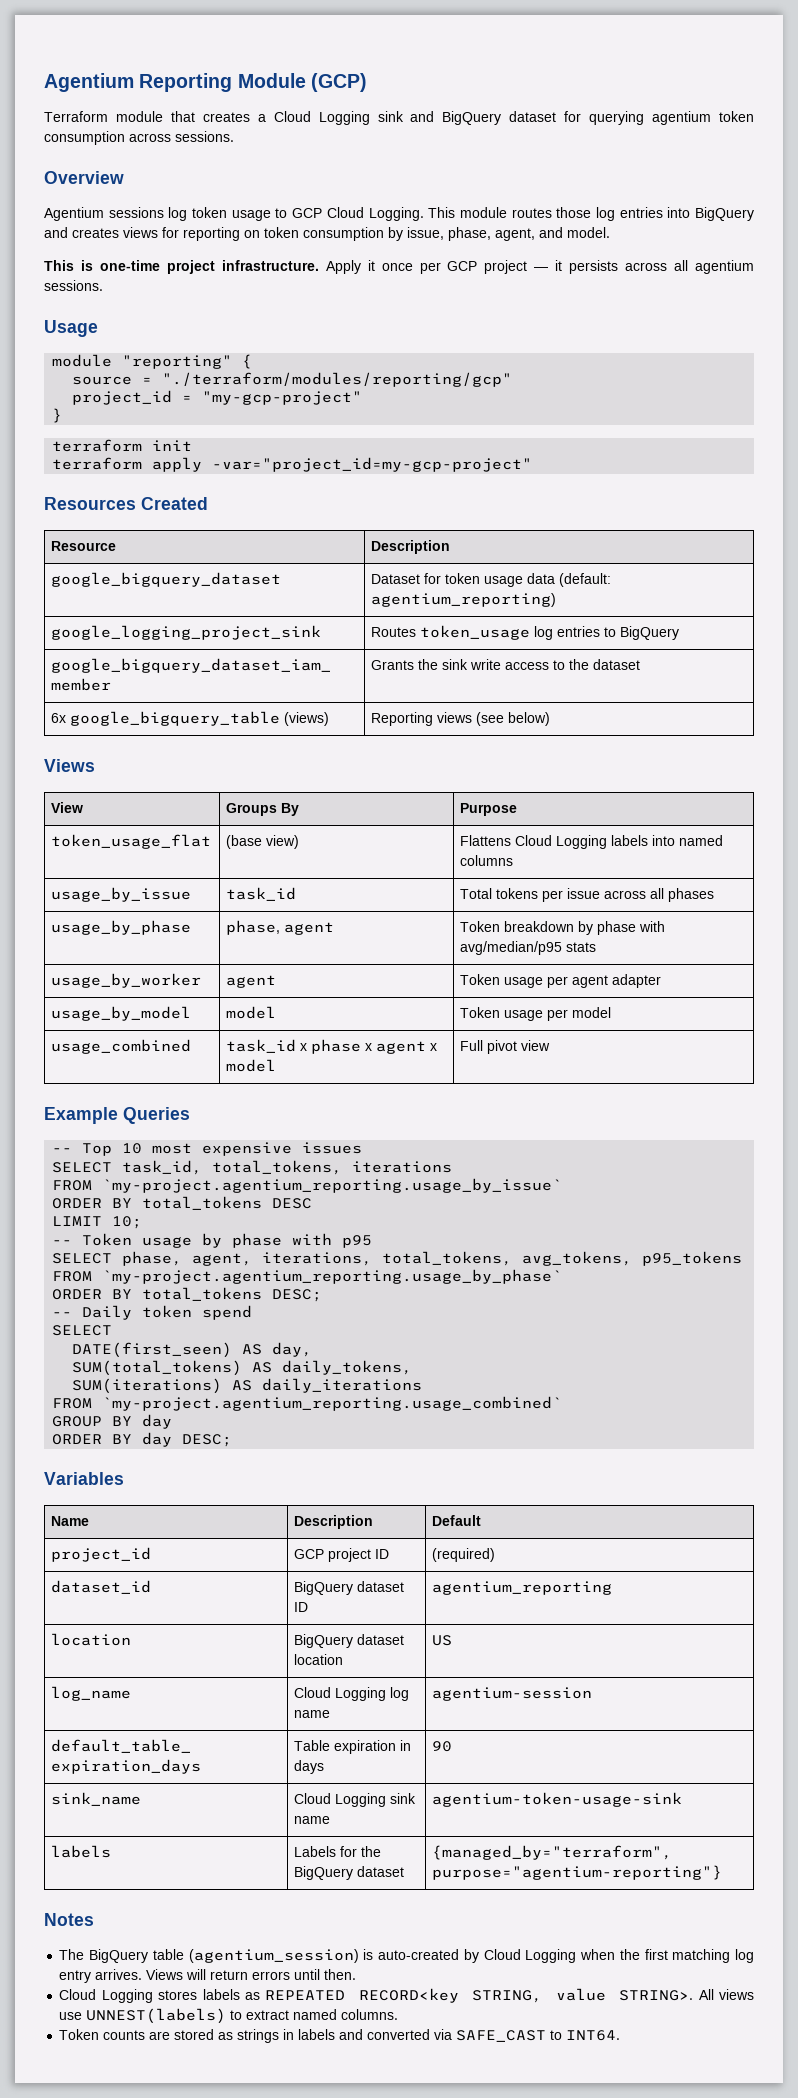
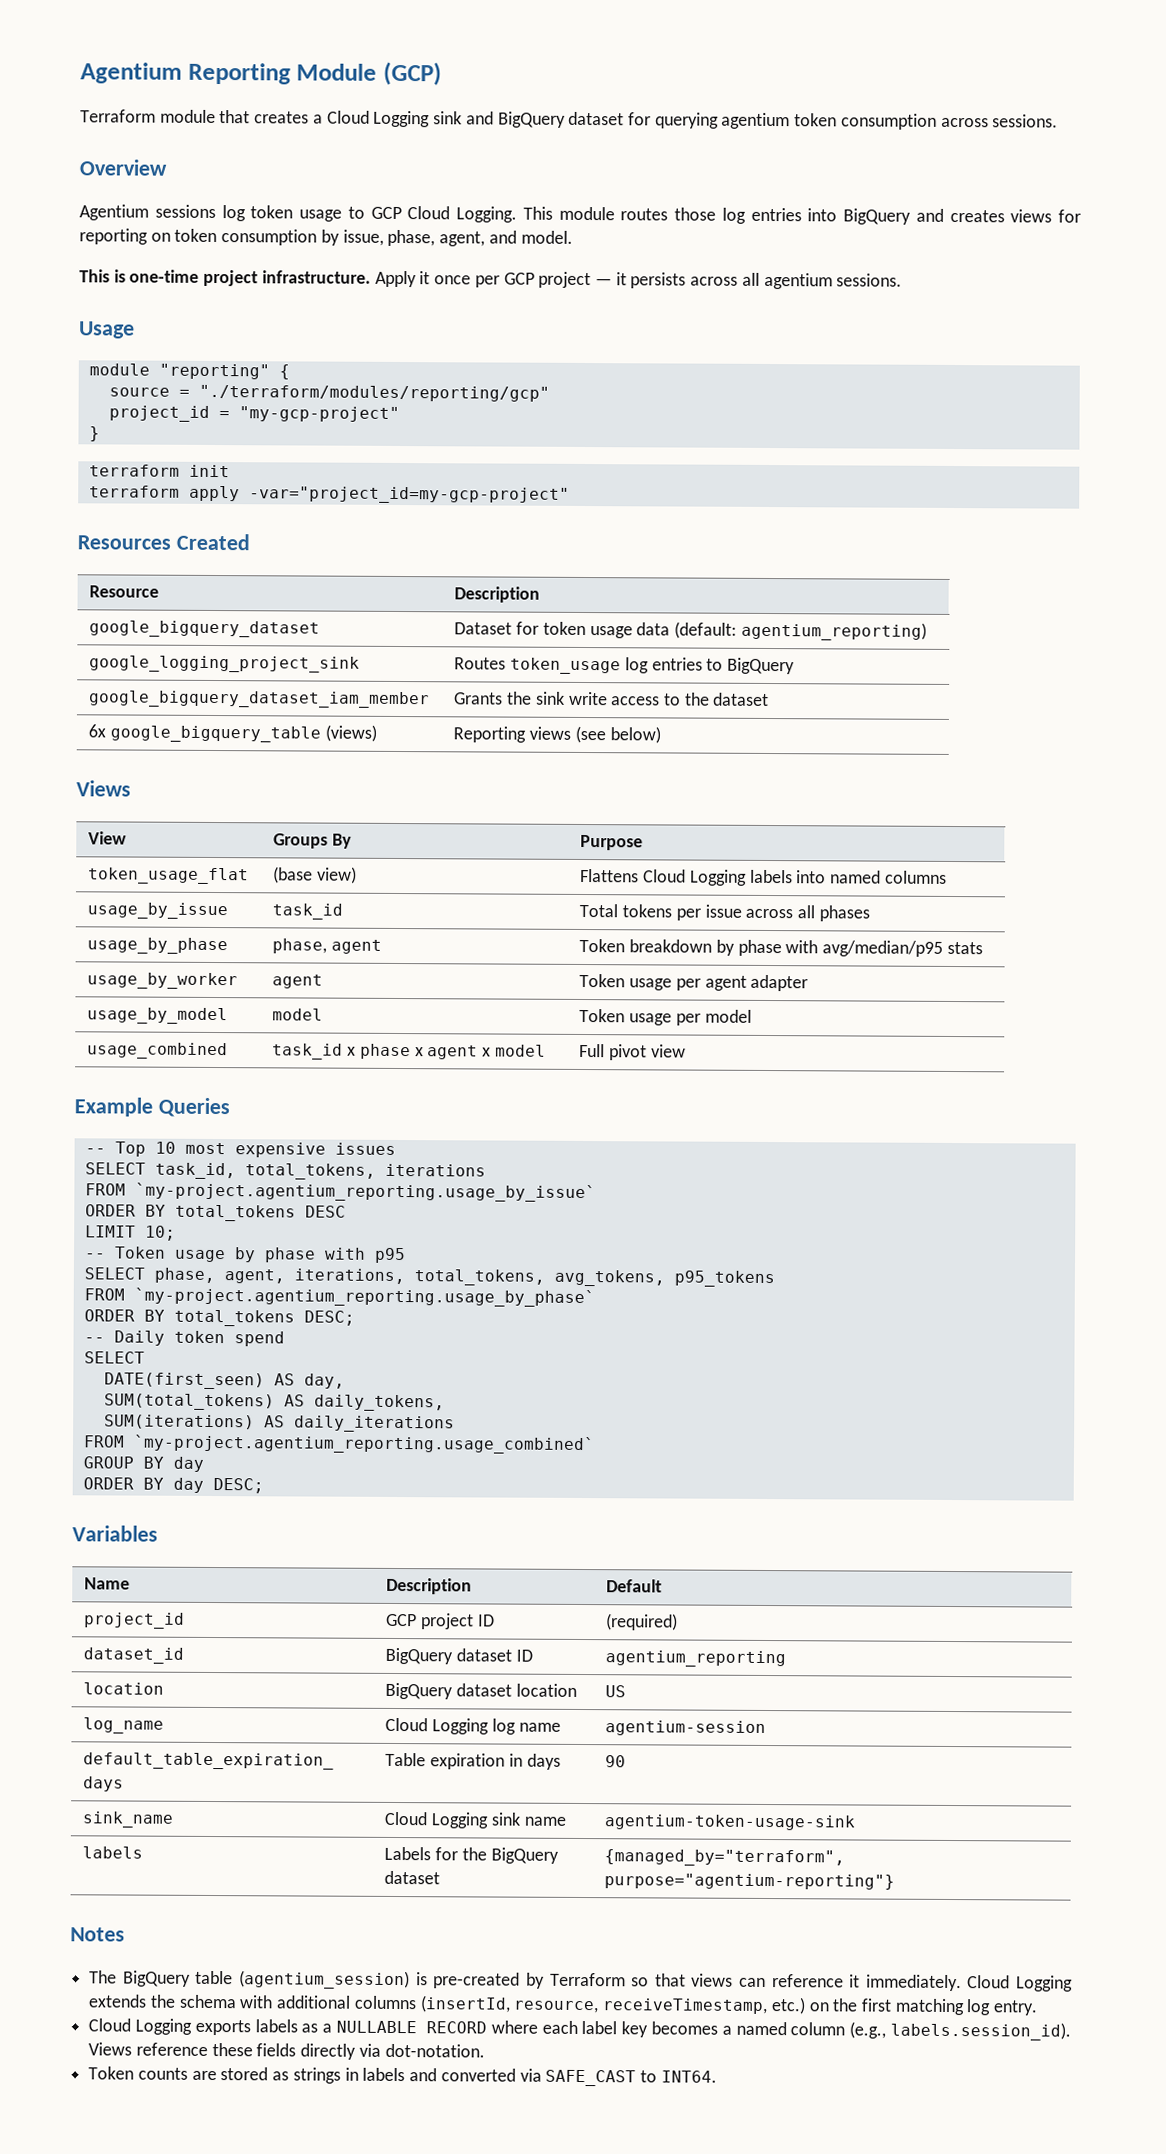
- The BigQuery table (agentium_session) is auto-created by Cloud Logging when the first matching log entry arrives. Views will return errors until then.
- Cloud Logging stores labels as REPEATED RECORD<key STRING, value STRING>. All views use UNNEST(labels) to extract named columns.
+ The BigQuery table (agentium_session) is pre-created by Terraform so that views can reference it immediately. Cloud Logging extends the schema with additional columns (insertId, resource, receiveTimestamp, etc.) on the first matching log entry.
+ Cloud Logging exports labels as a NULLABLE RECORD where each label key becomes a named column (e.g., labels.session_id). Views reference these fields directly via dot-notation.

